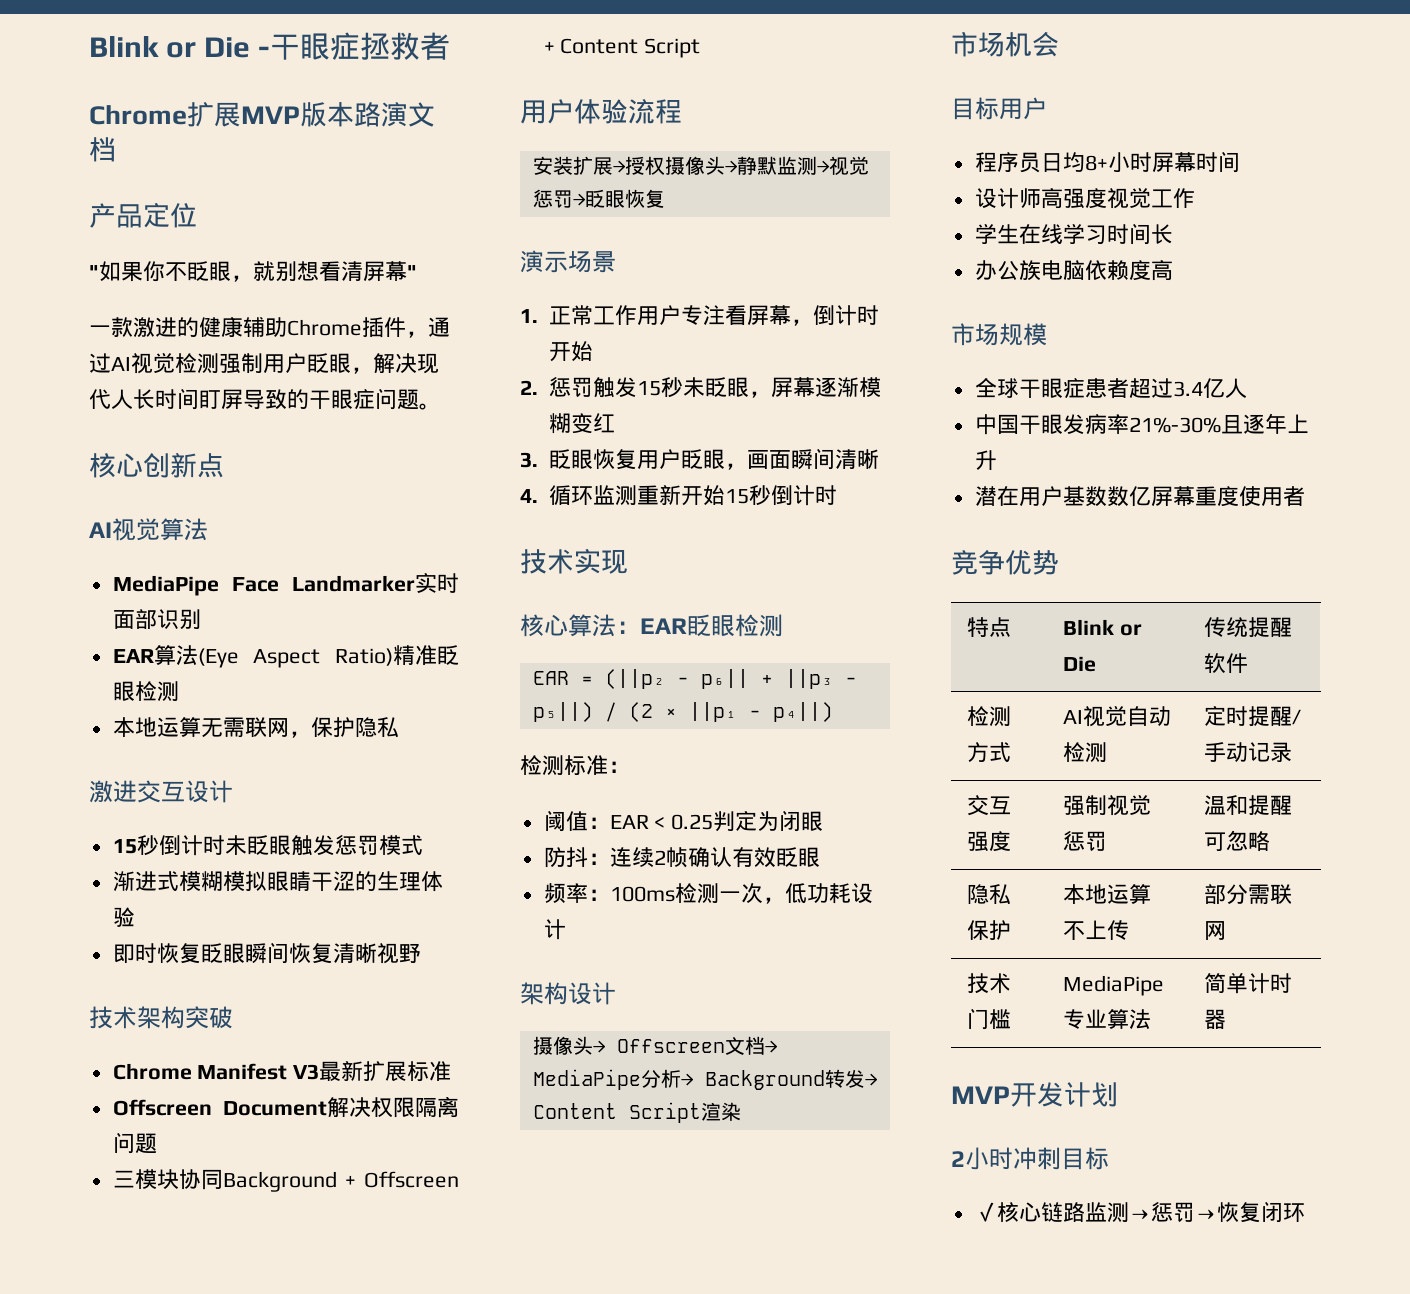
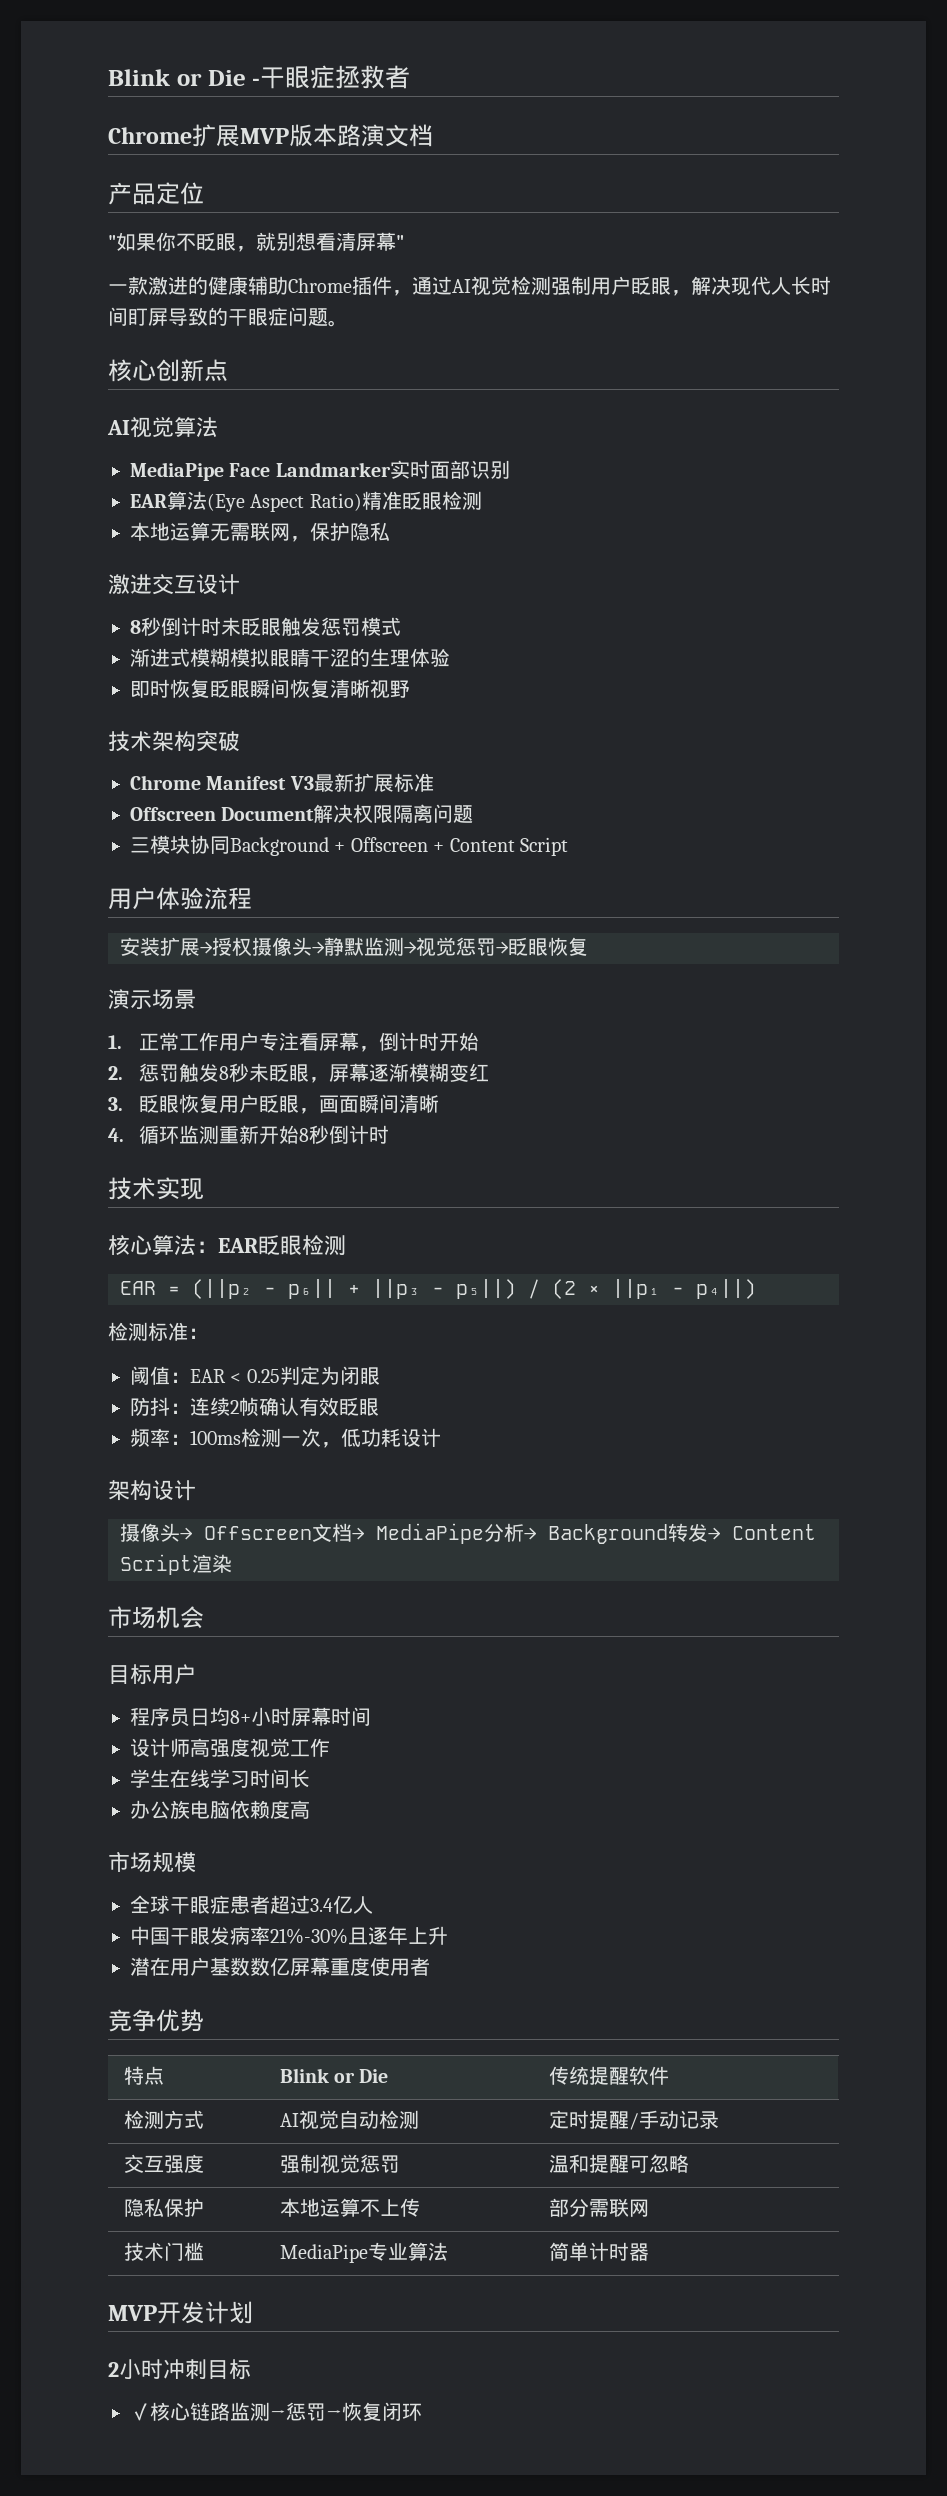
- 15秒倒计时未眨眼触发惩罚模式
+ 8秒倒计时未眨眼触发惩罚模式
- 2.惩罚触发15秒未眨眼，屏幕逐渐模糊变红
+ 2.惩罚触发8秒未眨眼，屏幕逐渐模糊变红
- 4.循环监测重新开始15秒倒计时
+ 4.循环监测重新开始8秒倒计时

